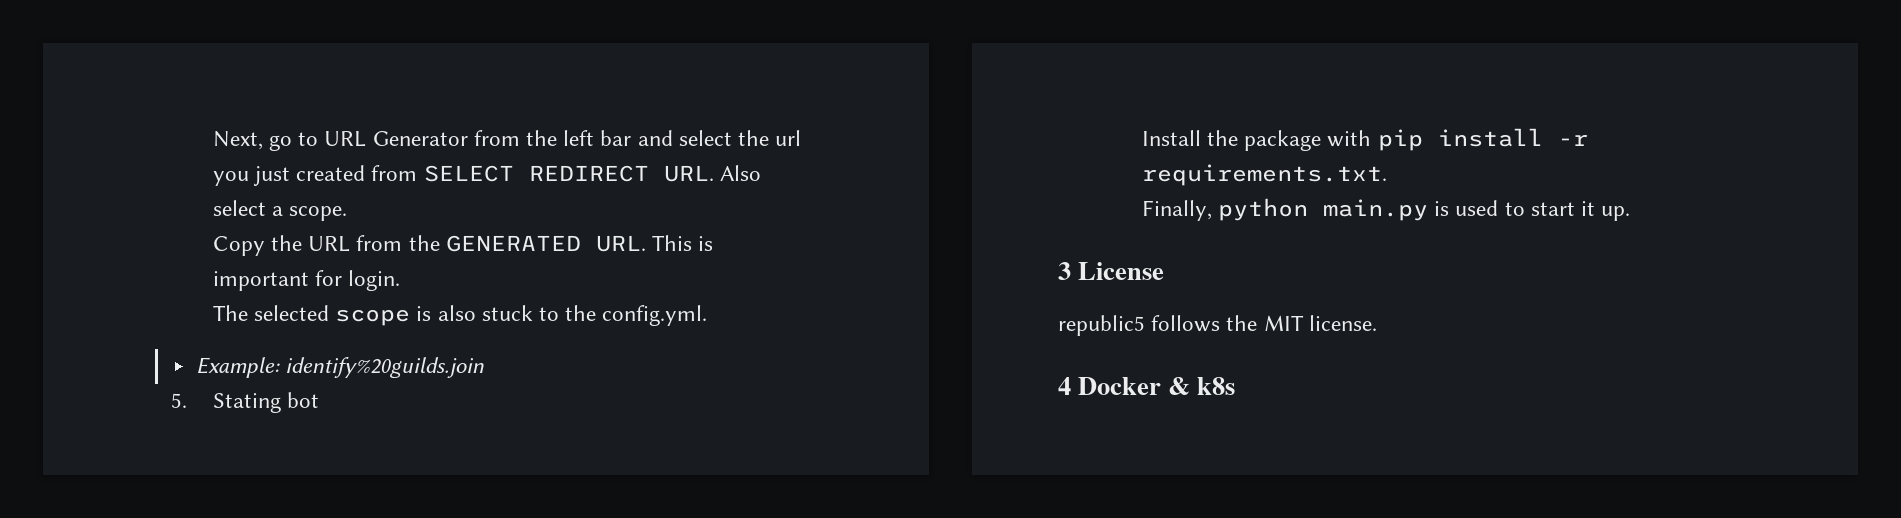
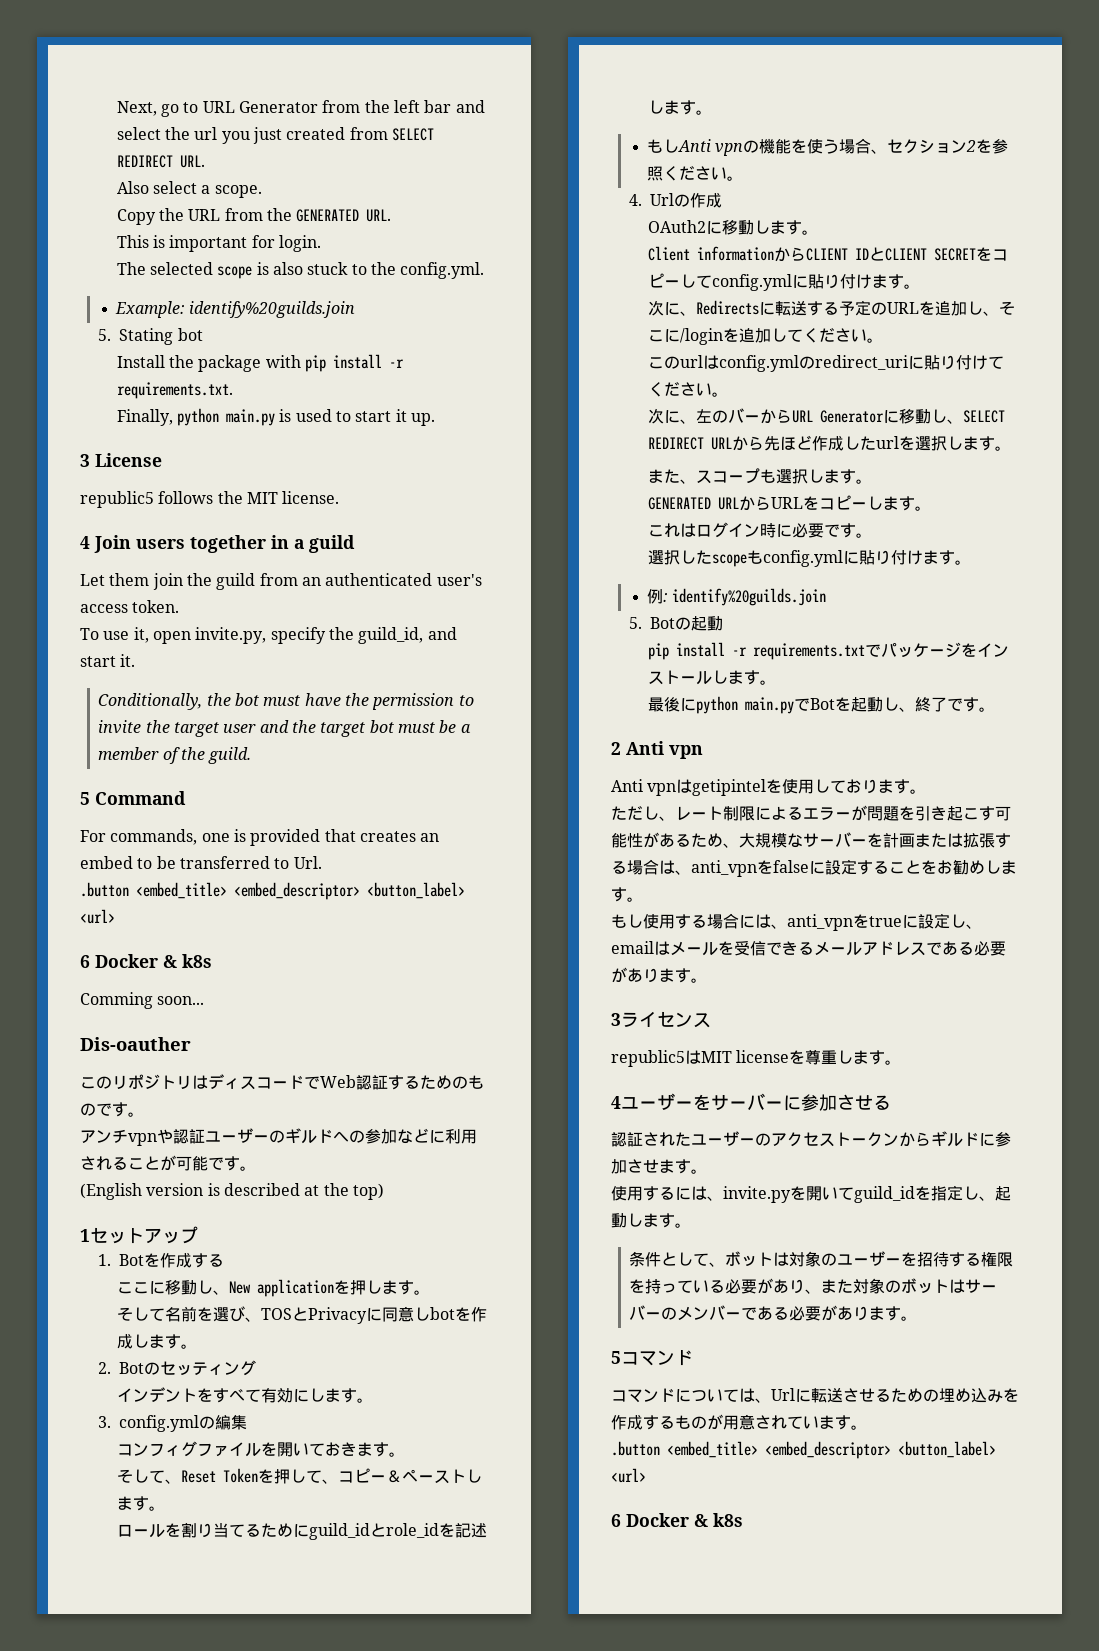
- Next, go to URL Generator from the left bar and select the url you just created from SELECT REDIRECT URL. Also select a scope.
+ Next, go to URL Generator from the left bar and select the url you just created from SELECT REDIRECT URL.
+ Also select a scope.
- Copy the URL from the GENERATED URL. This is important for login.
+ Copy the URL from the GENERATED URL.
+ This is important for login.
- 4 Docker & k8s
+ 4 Join users together in a guild
+ Let them join the guild from an authenticated user's access token.
+ To use it, open invite.py, specify the guild_id, and start it.
+ Conditionally, the bot must have the permission to invite the target user and the target bot must be a member of the guild.
+ 5 Command
+ For commands, one is provided that creates an embed to be transferred to Url.
+ .button <embed_title> <embed_descriptor> <button_label> <url>
+ 6 Docker & k8s
+ Comming soon...
+ Dis-oauther
+ このリポジトリはディスコードでWeb認証するためのものです。
+ アンチvpnや認証ユーザーのギルドへの参加などに利用されることが可能です。
+ (English version is described at the top)
+ 1セットアップ
+ 1. Botを作成する
+ ここに移動し、New applicationを押します。
+ そして名前を選び、TOSとPrivacyに同意しbotを作成します。
+ 2. Botのセッティング
+ インデントをすべて有効にします。
+ 3. config.ymlの編集
+ コンフィグファイルを開いておきます。
+ そして、Reset Tokenを押して、コピー＆ペーストします。
+ ロールを割り当てるためにguild_idとrole_idを記述します。
+ もしAnti vpnの機能を使う場合、セクション2を参照ください。
+ 4. Urlの作成
+ OAuth2に移動します。
+ Client informationからCLIENT IDとCLIENT SECRETをコピーしてconfig.ymlに貼り付けます。
+ 次に、Redirectsに転送する予定のURLを追加し、そこに/loginを追加してください。
+ このurlはconfig.ymlのredirect_uriに貼り付けてください。
+ 次に、左のバーからURL Generatorに移動し、SELECT REDIRECT URLから先ほど作成したurlを選択します。
+ また、スコープも選択します。
+ GENERATED URLからURLをコピーします。
+ これはログイン時に必要です。
+ 選択したscopeもconfig.ymlに貼り付けます。
+ 例: identify%20guilds.join
+ 5. Botの起動
+ pip install -r requirements.txtでパッケージをインストールします。
+ 最後にpython main.pyでBotを起動し、終了です。
+ 2 Anti vpn
+ Anti vpnはgetipintelを使用しております。
+ ただし、レート制限によるエラーが問題を引き起こす可能性があるため、大規模なサーバーを計画または拡張する場合は、anti_vpnをfalseに設定することをお勧めします。
+ もし使用する場合には、anti_vpnをtrueに設定し、emailはメールを受信できるメールアドレスである必要があります。
+ 3ライセンス
+ republic5はMIT licenseを尊重します。
+ 4ユーザーをサーバーに参加させる
+ 認証されたユーザーのアクセストークンからギルドに参加させます。
+ 使用するには、invite.pyを開いてguild_idを指定し、起動します。
+ 条件として、ボットは対象のユーザーを招待する権限を持っている必要があり、また対象のボットはサーバーのメンバーである必要があります。
+ 5コマンド
+ コマンドについては、Urlに転送させるための埋め込みを作成するものが用意されています。
+ .button <embed_title> <embed_descriptor> <button_label> <url>
+ 6 Docker & k8s

